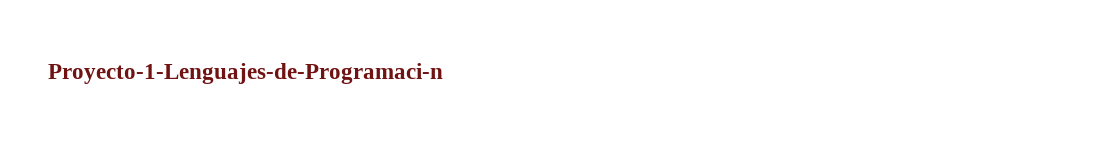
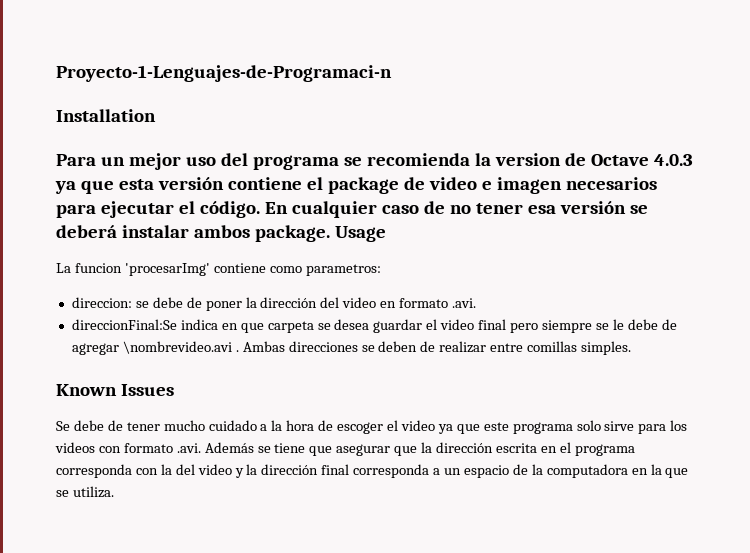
+ Installation
+ Para un mejor uso del programa se recomienda la version de Octave 4.0.3 ya que esta versión contiene el package de video e imagen necesarios para ejecutar el código. En cualquier caso de no tener esa versión se deberá instalar ambos package. Usage
+ La funcion 'procesarImg' contiene como parametros:
+ direccion: se debe de poner la dirección del video en formato .avi.
+ direccionFinal:Se indica en que carpeta se desea guardar el video final pero siempre se le debe de agregar \nombrevideo.avi . Ambas direcciones se deben de realizar entre comillas simples.
+ Known Issues
+ Se debe de tener mucho cuidado a la hora de escoger el video ya que este programa solo sirve para los videos con formato .avi. Además se tiene que asegurar que la dirección escrita en el programa corresponda con la del video y la dirección final corresponda a un espacio de la computadora en la que se utiliza.

